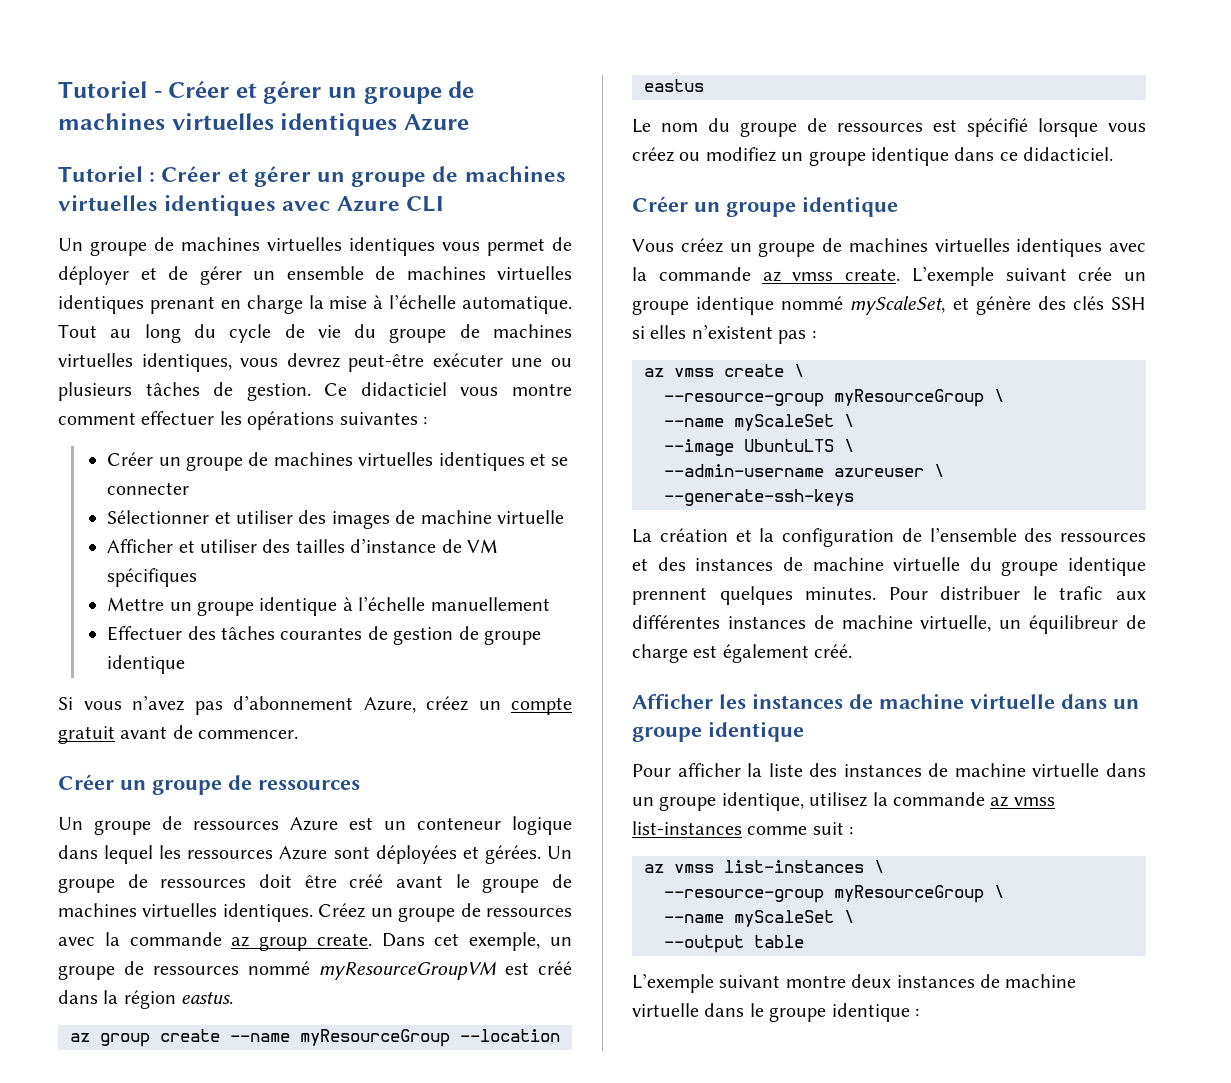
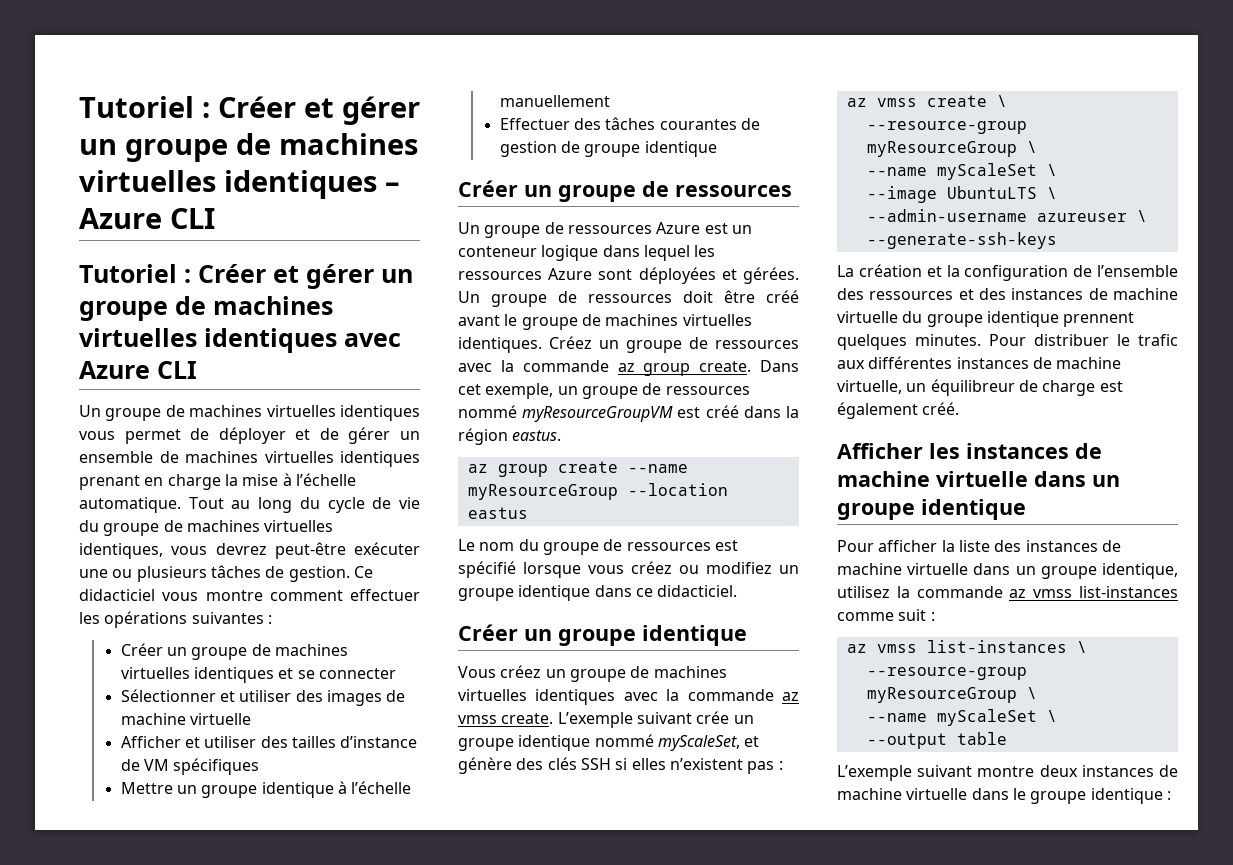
- Tutoriel - Créer et gérer un groupe de machines virtuelles identiques Azure
+ Tutoriel : Créer et gérer un groupe de machines virtuelles identiques – Azure CLI
- Si vous n’avez pas d’abonnement Azure, créez un compte gratuit avant de commencer.

